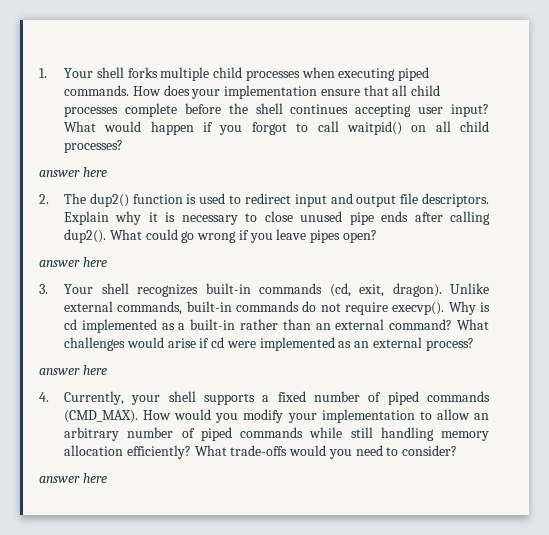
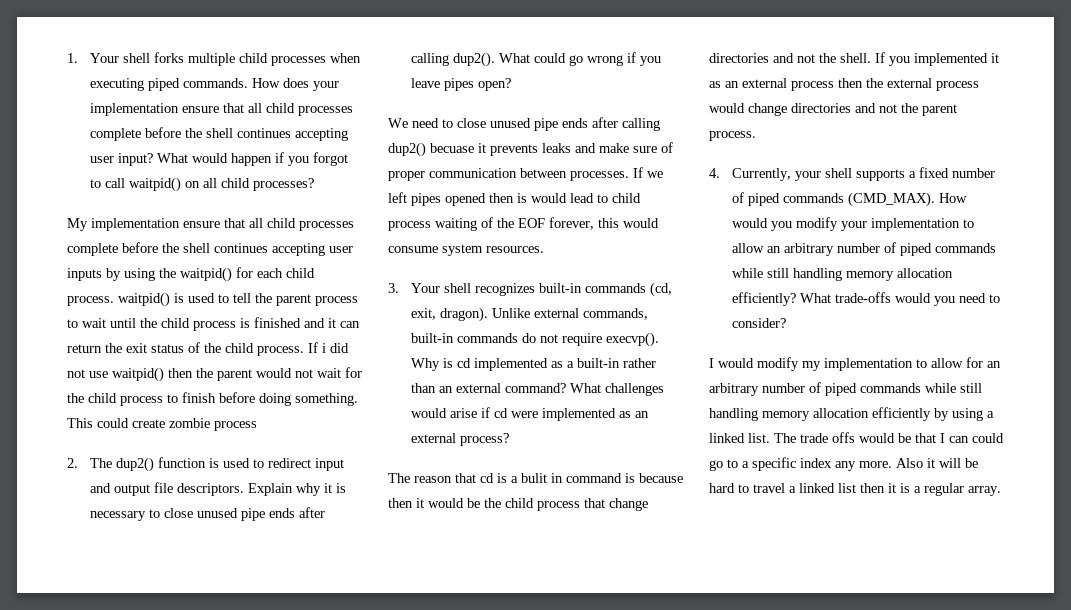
  What would happen if you forgot to call waitpid() on all child processes?
- answer here
+ My implementation ensure that all child processes complete before the shell continues accepting user inputs by using the waitpid() for each child process. waitpid() is used to tell the parent process to wait until the child process is finished and it can return the exit status of the child process. If i did not use waitpid() then the parent would not wait for the child process to finish before doing something. This could create zombie process
  What could go wrong if you leave pipes open?
- answer here
+ We need to close unused pipe ends after calling dup2() becuase it prevents leaks and make sure of proper communication between processes. If we left pipes opened then is would lead to child process waiting of the EOF forever, this would consume system resources.
  What challenges would arise if cd were implemented as an external process?
- answer here
+ The reason that cd is a bulit in command is because then it would be the child process that change directories and not the shell. If you implemented it as an external process then the external process would change directories and not the parent process.
  What trade-offs would you need to consider?
- answer here
+ I would modify my implementation to allow for an arbitrary number of piped commands while still handling memory allocation efficiently by using a linked list. The trade offs would be that I can could go to a specific index any more. Also it will be hard to travel a linked list then it is a regular array.

